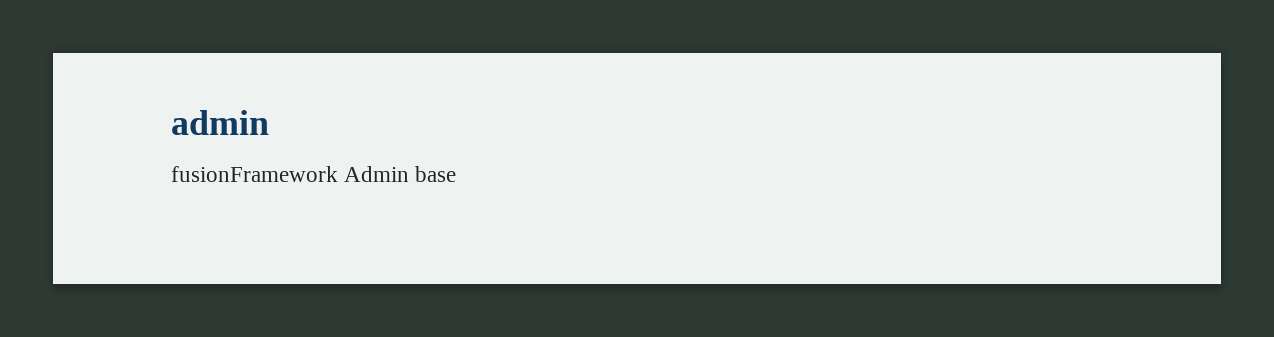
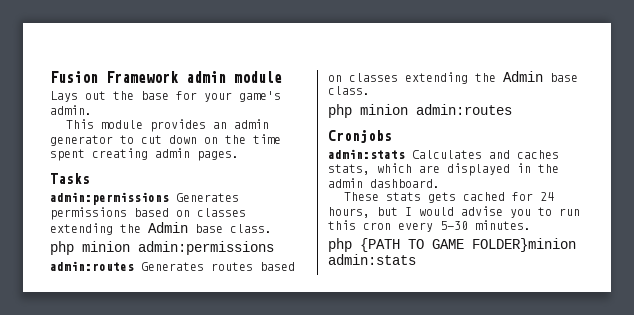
- admin
- fusionFramework Admin base
+ Fusion Framework admin module
+ Lays out the base for your game's admin.
+ This module provides an admin generator to cut down on the time spent creating admin pages.
+ Tasks
+ admin:permissions Generates permissions based on classes extending the Admin base class.
+ php minion admin:permissions
+ admin:routes Generates routes based on classes extending the Admin base class.
+ php minion admin:routes
+ Cronjobs
+ admin:stats Calculates and caches stats, which are displayed in the admin dashboard.
+ These stats gets cached for 24 hours, but I would advise you to run this cron every 5-30 minutes.
+ php {PATH TO GAME FOLDER}minion admin:stats

